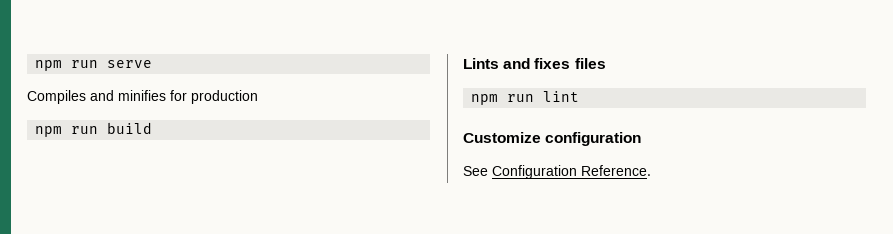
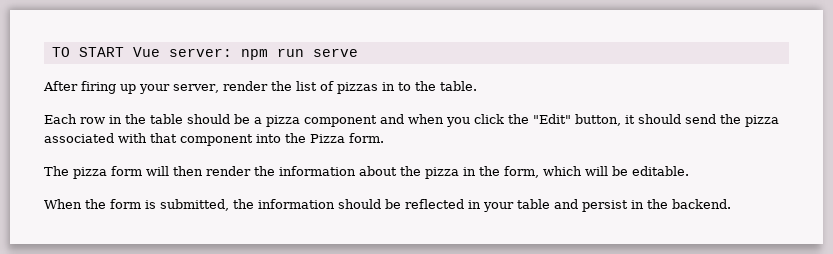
- npm run serve
+ TO START Vue server: npm run serve
- Compiles and minifies for production
- npm run build
- Lints and fixes files
- npm run lint
- Customize configuration
- See Configuration Reference.
+ After firing up your server, render the list of pizzas in to the table.
+ Each row in the table should be a pizza component and when you click the "Edit" button, it should send the pizza associated with that component into the Pizza form.
+ The pizza form will then render the information about the pizza in the form, which will be editable.
+ When the form is submitted, the information should be reflected in your table and persist in the backend.

